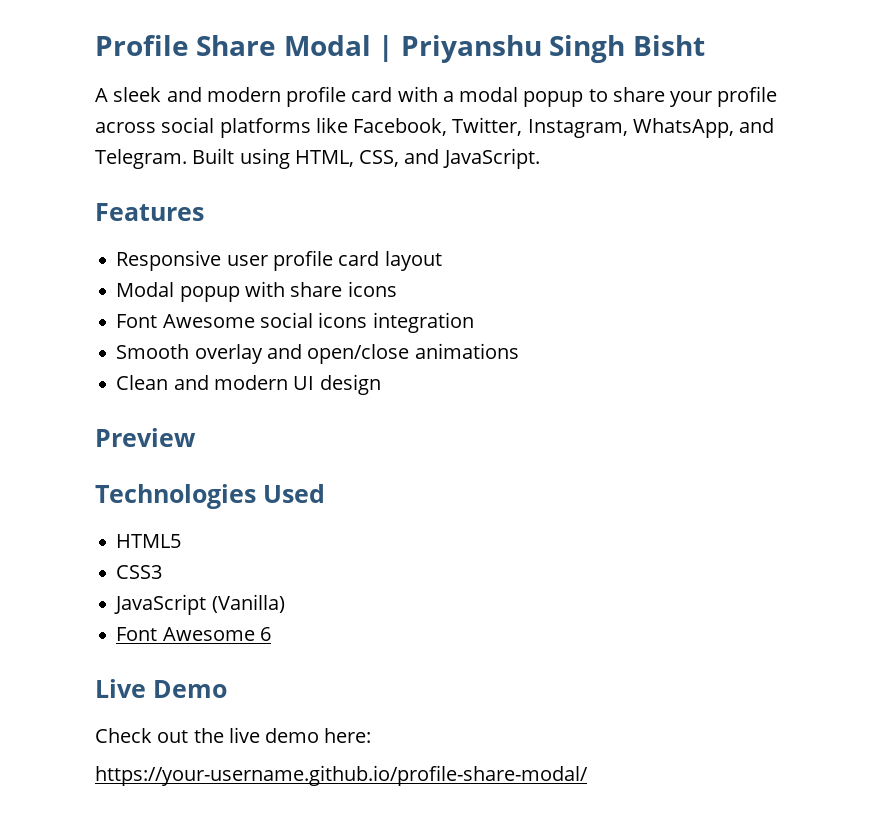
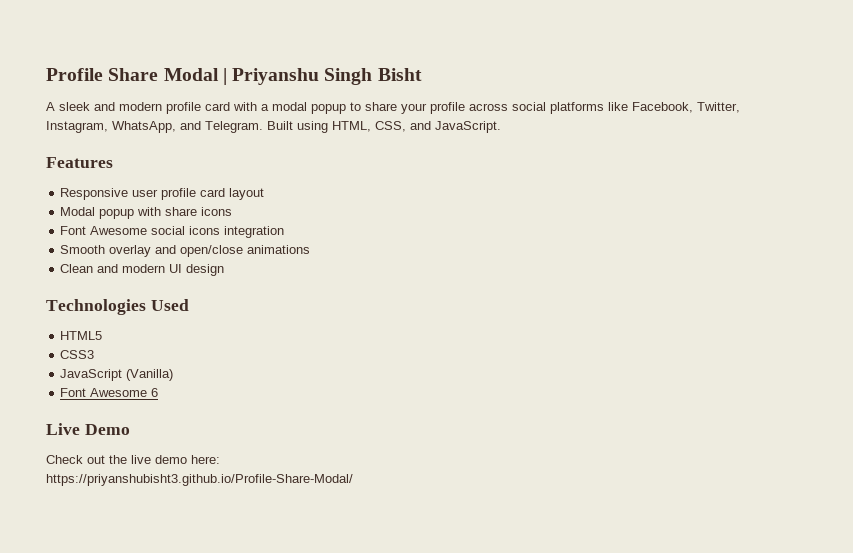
- Preview
- https://your-username.github.io/profile-share-modal/
+ https://priyanshubisht3.github.io/Profile-Share-Modal/

